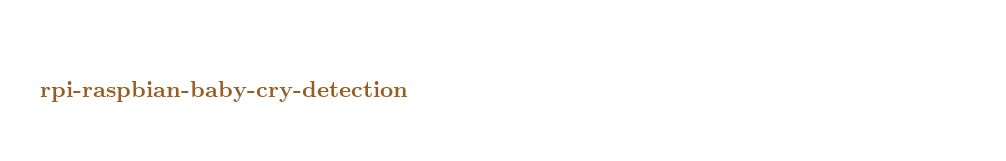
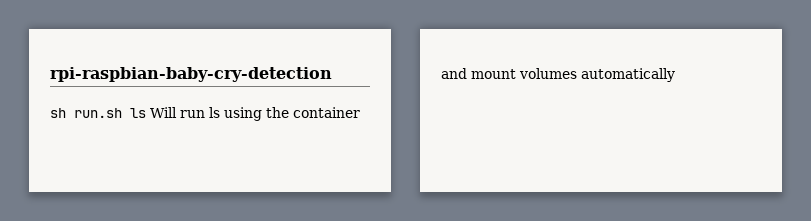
+ sh run.sh ls Will run ls using the container and mount volumes automatically

